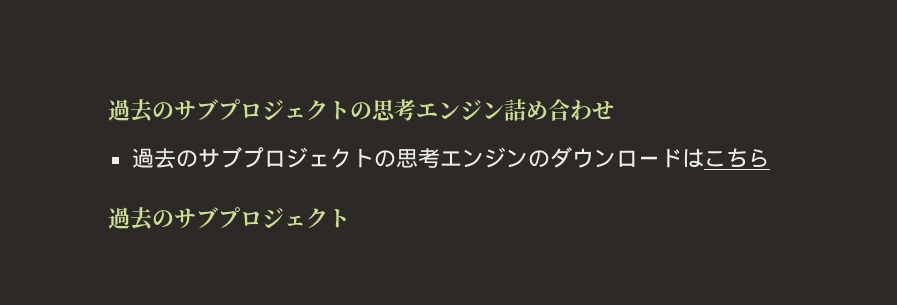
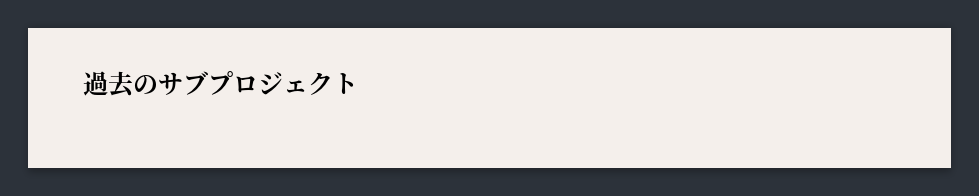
- 過去のサブプロジェクトの思考エンジン詰め合わせ
- 過去のサブプロジェクトの思考エンジンのダウンロードはこちら

